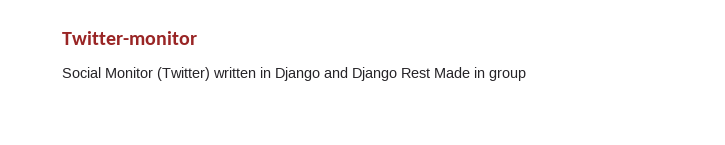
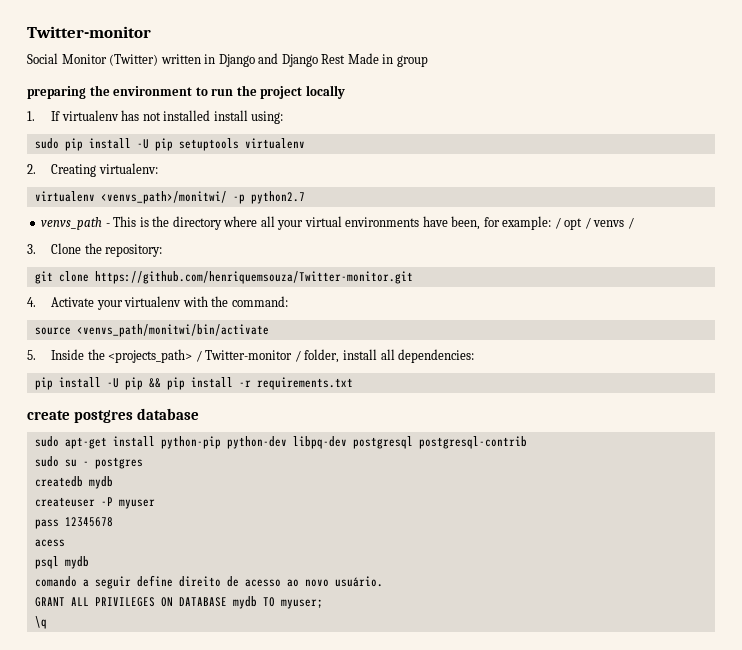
+ preparing the environment to run the project locally
+ 1. If virtualenv has not installed install using:
+ sudo pip install -U pip setuptools virtualenv
+ 2. Creating virtualenv:
+ virtualenv <venvs_path>/monitwi/ -p python2.7
+ venvs_path - This is the directory where all your virtual environments have been, for example: / opt / venvs /
+ 3. Clone the repository:
+ git clone https://github.com/henriquemsouza/Twitter-monitor.git
+ 4. Activate your virtualenv with the command:
+ source <venvs_path/monitwi/bin/activate
+ 5. Inside the <projects_path> / Twitter-monitor / folder, install all dependencies:
+ pip install -U pip && pip install -r requirements.txt
+ create postgres database
+ sudo apt-get install python-pip python-dev libpq-dev postgresql postgresql-contrib
+ sudo su - postgres
+ createdb mydb
+ createuser -P myuser
+ pass 12345678
+ acess
+ psql mydb
+ comando a seguir define direito de acesso ao novo usuário.
+ GRANT ALL PRIVILEGES ON DATABASE mydb TO myuser;
+ \q

